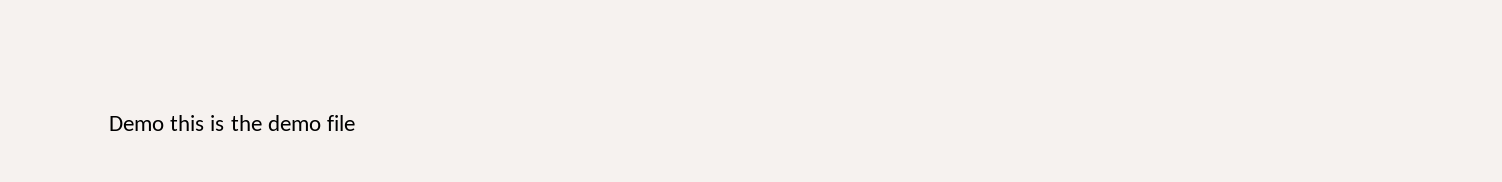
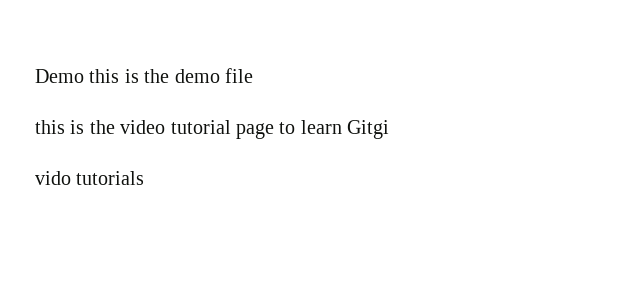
+ this is the video tutorial page to learn Gitgi
+ vido tutorials

